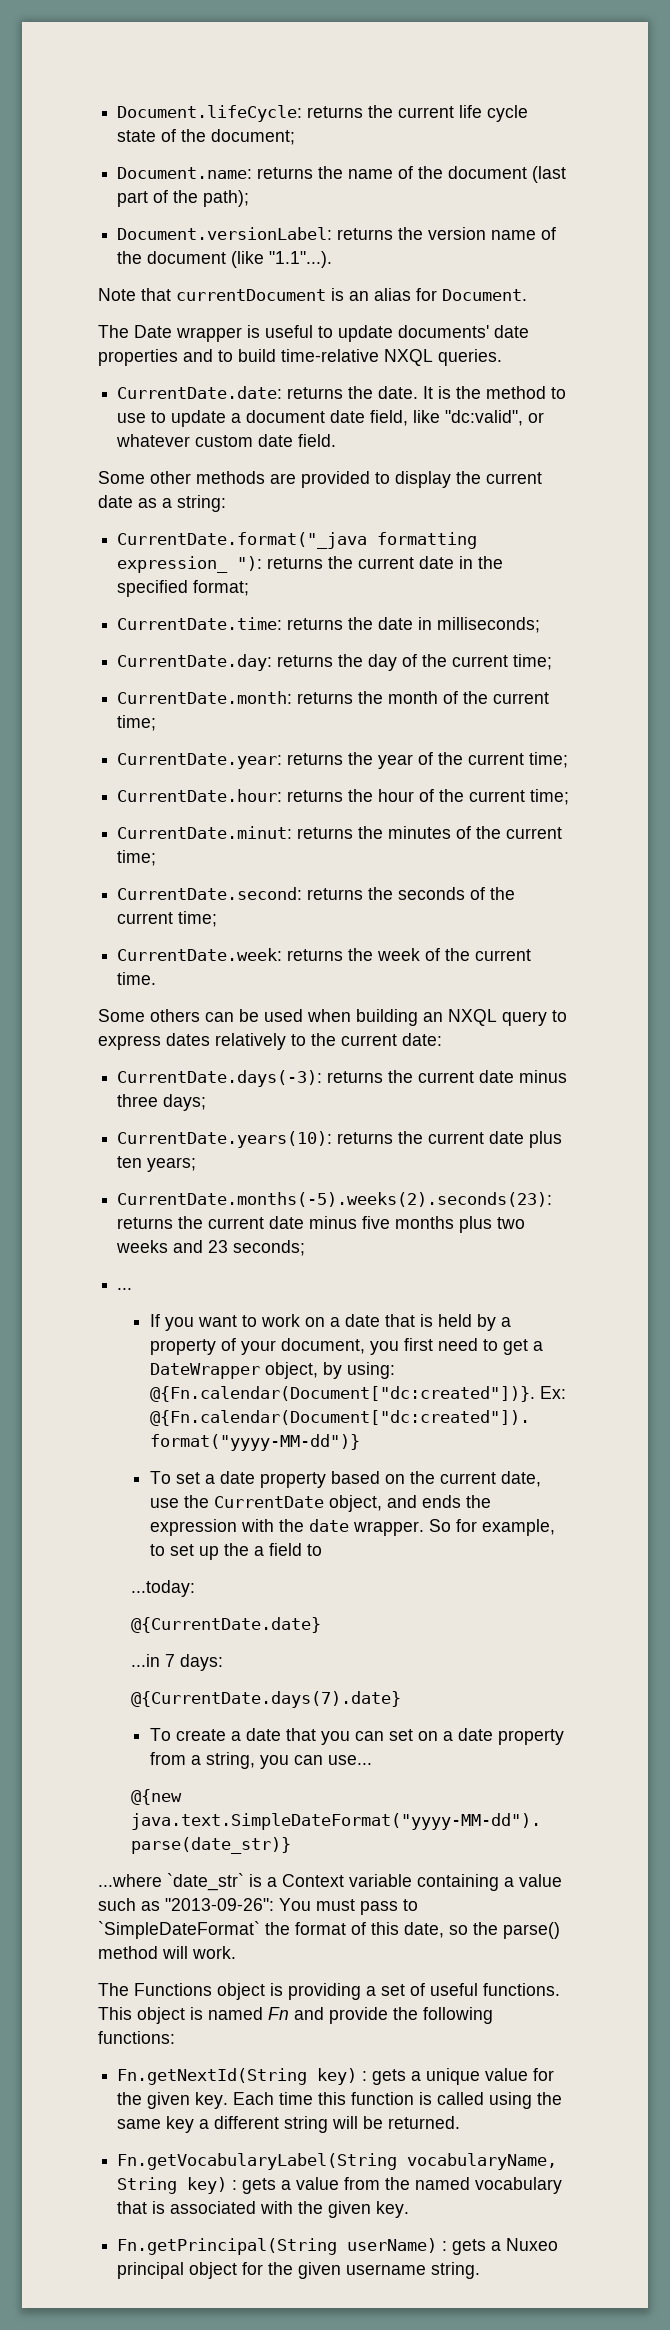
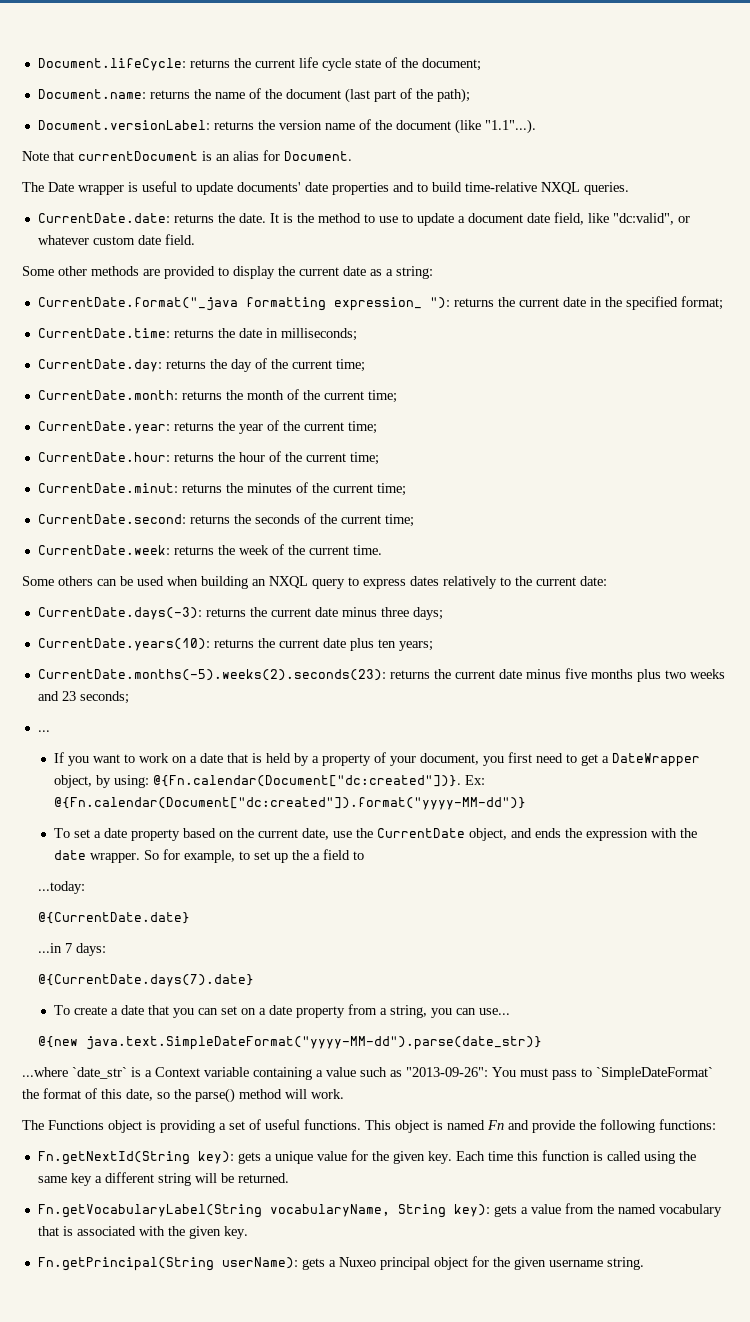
- Fn.getNextId(String key) : gets a unique value for the given key.
+ Fn.getNextId(String key): gets a unique value for the given key.
- Fn.getVocabularyLabel(String vocabularyName, String key) : gets a value from the named vocabulary that is associated with the given key.
+ Fn.getVocabularyLabel(String vocabularyName, String key): gets a value from the named vocabulary that is associated with the given key.
- Fn.getPrincipal(String userName) : gets a Nuxeo principal object for the given username string.
+ Fn.getPrincipal(String userName): gets a Nuxeo principal object for the given username string.

